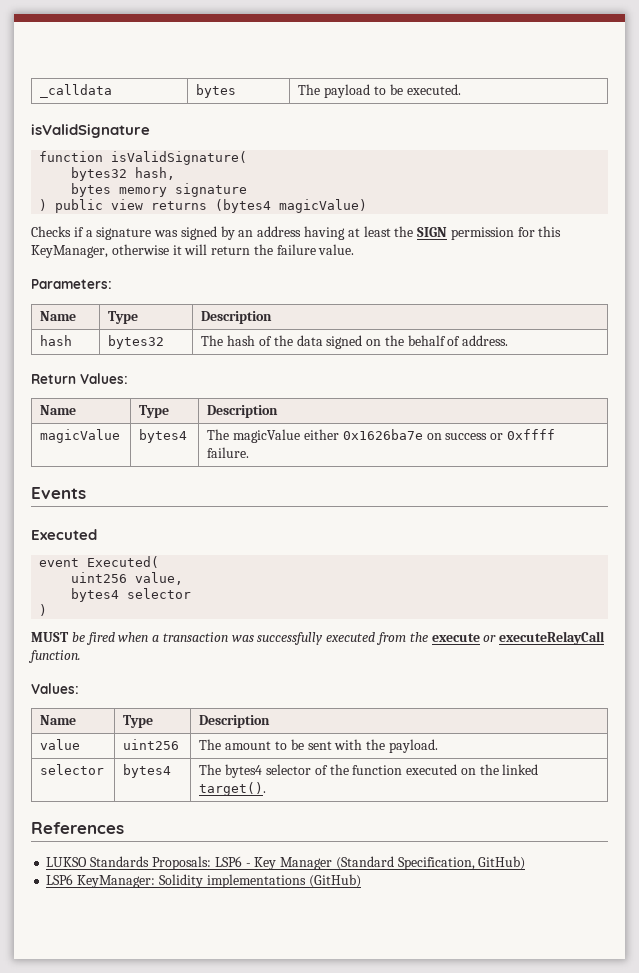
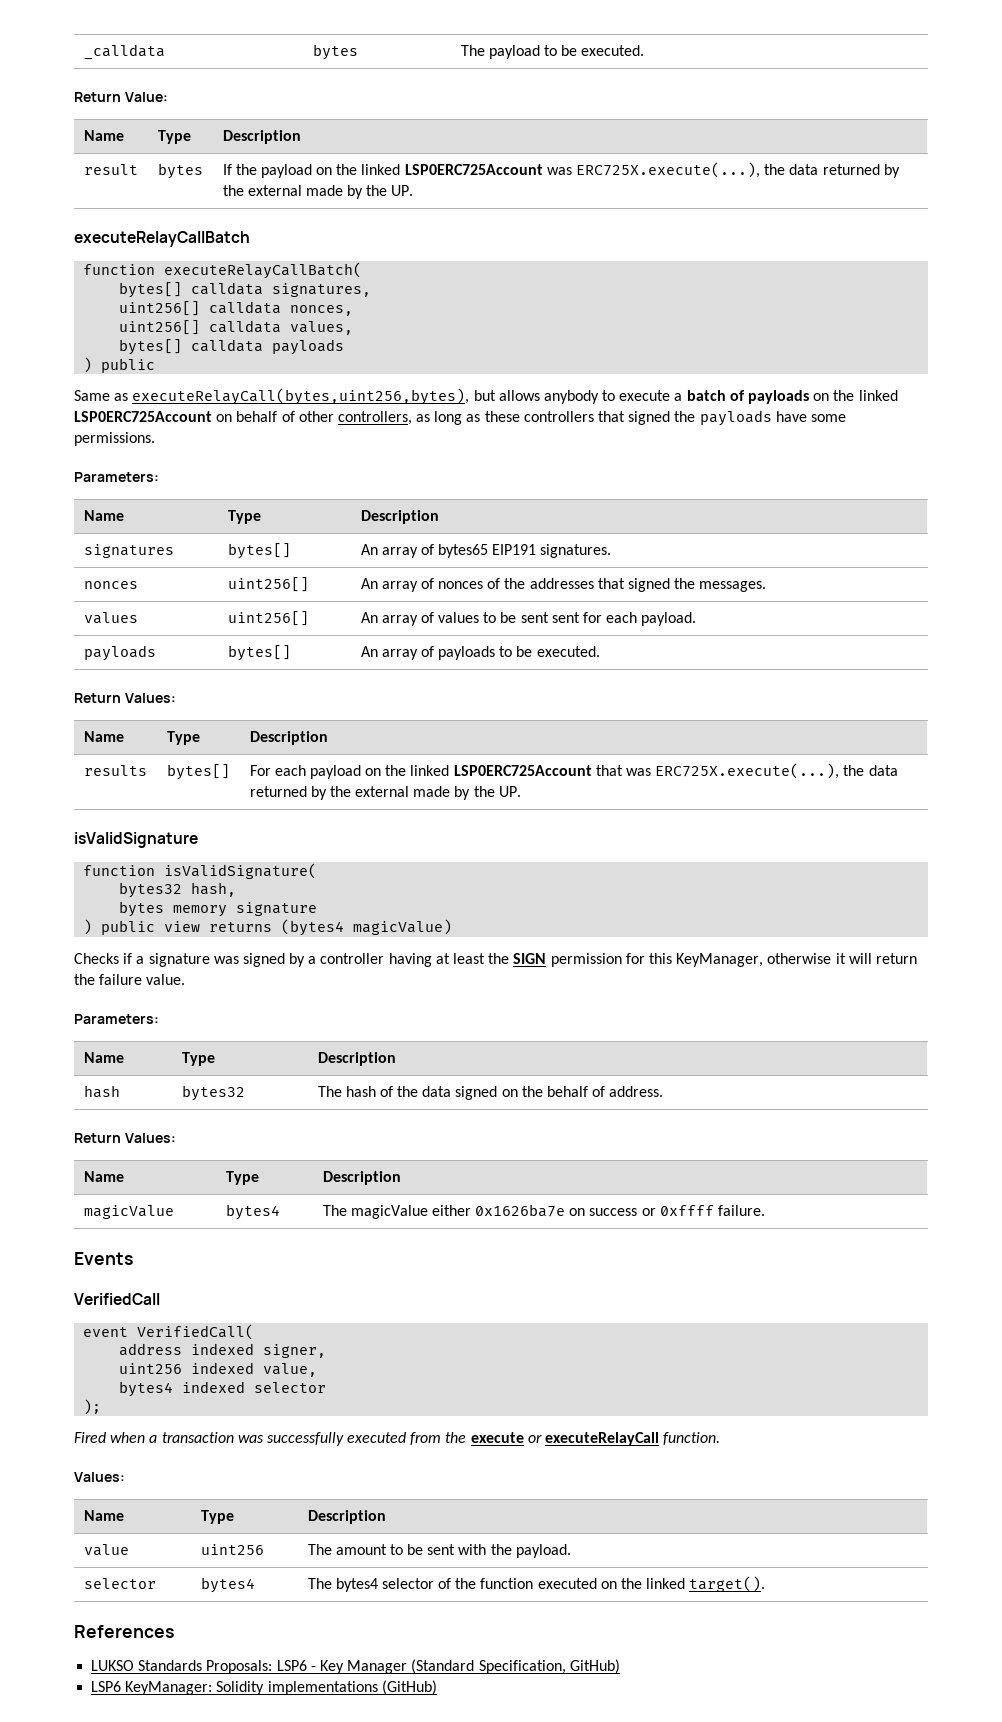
+ Return Value:
+ Name | Type | Description
+ result | bytes | If the payload on the linked LSP0ERC725Account was ERC725X.execute(...), the data returned by the external made by the UP.
+ executeRelayCallBatch
+ function executeRelayCallBatch(
+ bytes[] calldata signatures,
+ uint256[] calldata nonces,
+ uint256[] calldata values,
+ bytes[] calldata payloads
+ ) public
+ Same as executeRelayCall(bytes,uint256,bytes), but allows anybody to execute a batch of payloads on the linked LSP0ERC725Account on behalf of other controllers, as long as these controllers that signed the payloads have some permissions.
+ Parameters:
+ Name | Type | Description
+ signatures | bytes[] | An array of bytes65 EIP191 signatures.
+ nonces | uint256[] | An array of nonces of the addresses that signed the messages.
+ values | uint256[] | An array of values to be sent sent for each payload.
+ payloads | bytes[] | An array of payloads to be executed.
+ Return Values:
+ Name | Type | Description
+ results | bytes[] | For each payload on the linked LSP0ERC725Account that was ERC725X.execute(...), the data returned by the external made by the UP.
- Checks if a signature was signed by an address having at least the SIGN permission for this KeyManager, otherwise it will return the failure value.
+ Checks if a signature was signed by a controller having at least the SIGN permission for this KeyManager, otherwise it will return the failure value.
- Executed
+ VerifiedCall
- event Executed(
- uint256 value,
- bytes4 selector
- )
- MUST be fired when a transaction was successfully executed from the execute or executeRelayCall function.
+ event VerifiedCall(
+ address indexed signer,
+ uint256 indexed value,
+ bytes4 indexed selector
+ );
+ Fired when a transaction was successfully executed from the execute or executeRelayCall function.

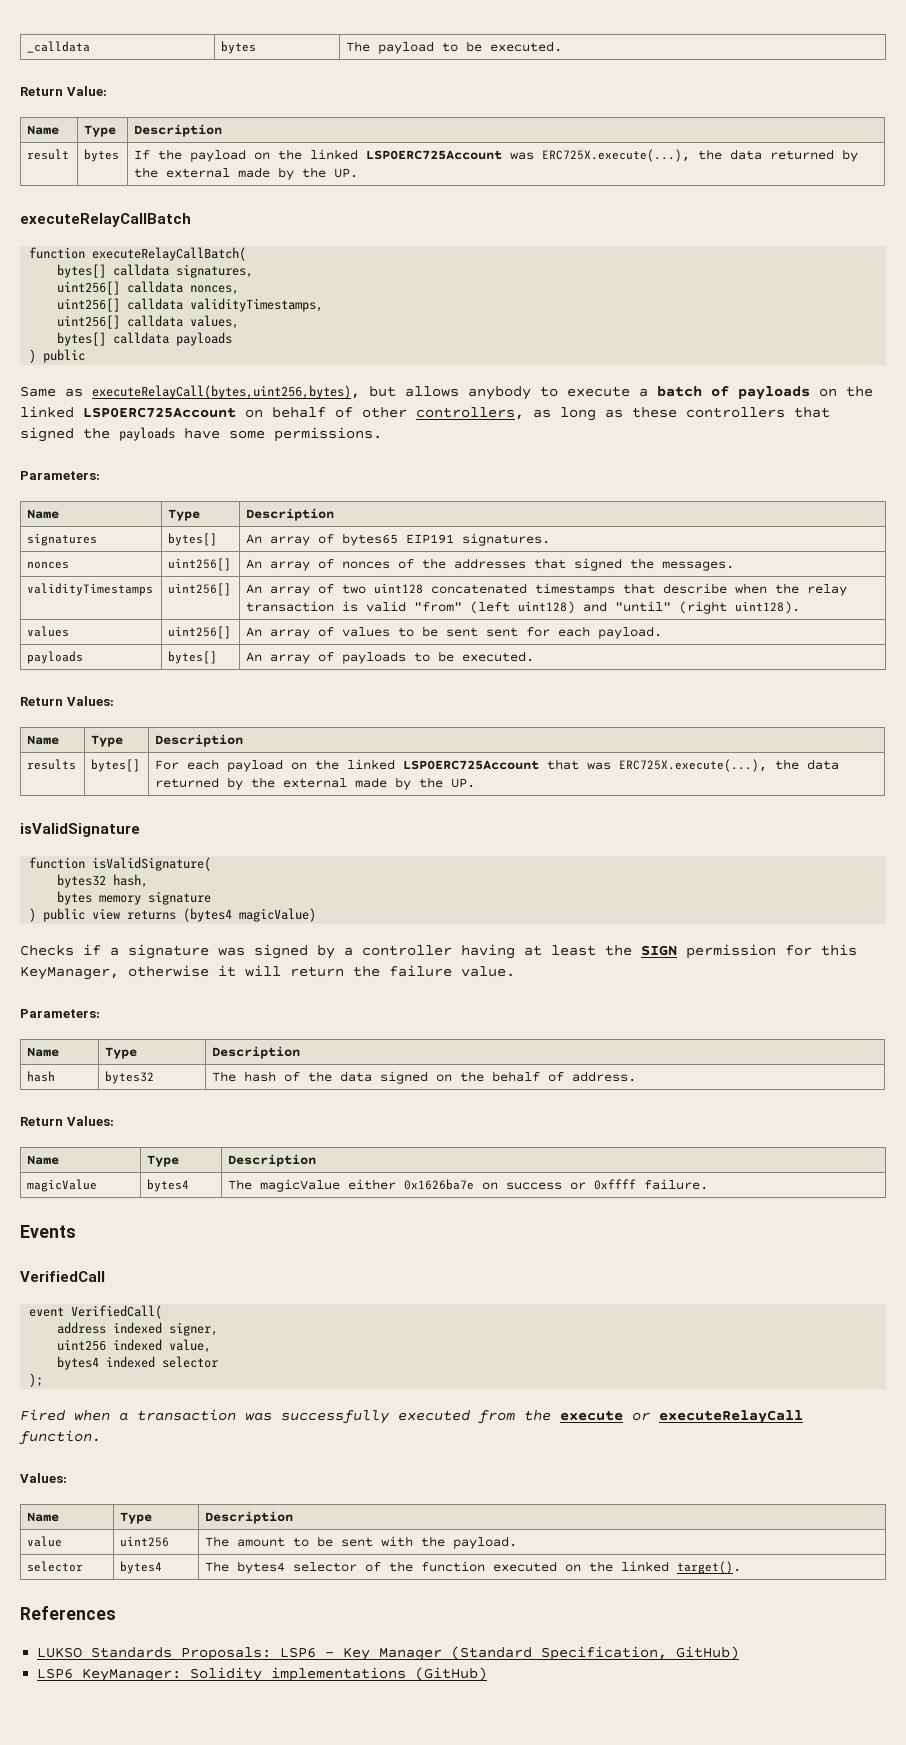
+ uint256[] calldata validityTimestamps,
+ validityTimestamps | uint256[] | An array of two uint128 concatenated timestamps that describe when the relay transaction is valid "from" (left uint128) and "until" (right uint128).

